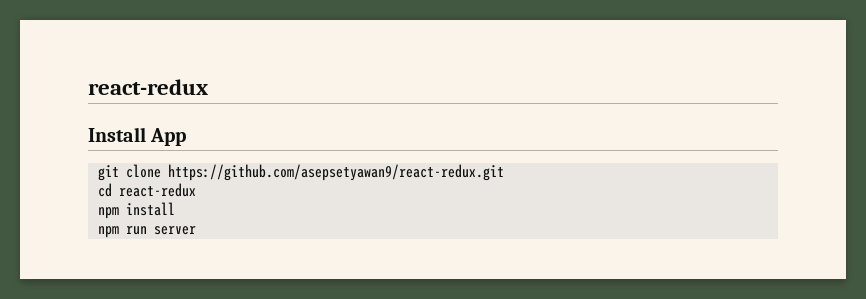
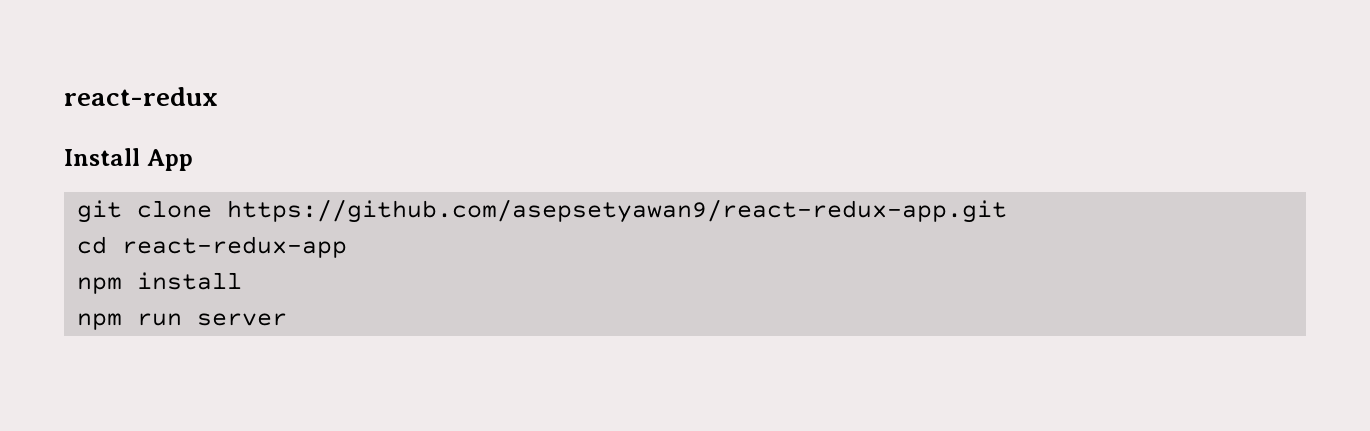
- git clone https://github.com/asepsetyawan9/react-redux.git
+ git clone https://github.com/asepsetyawan9/react-redux-app.git
- cd react-redux
+ cd react-redux-app

